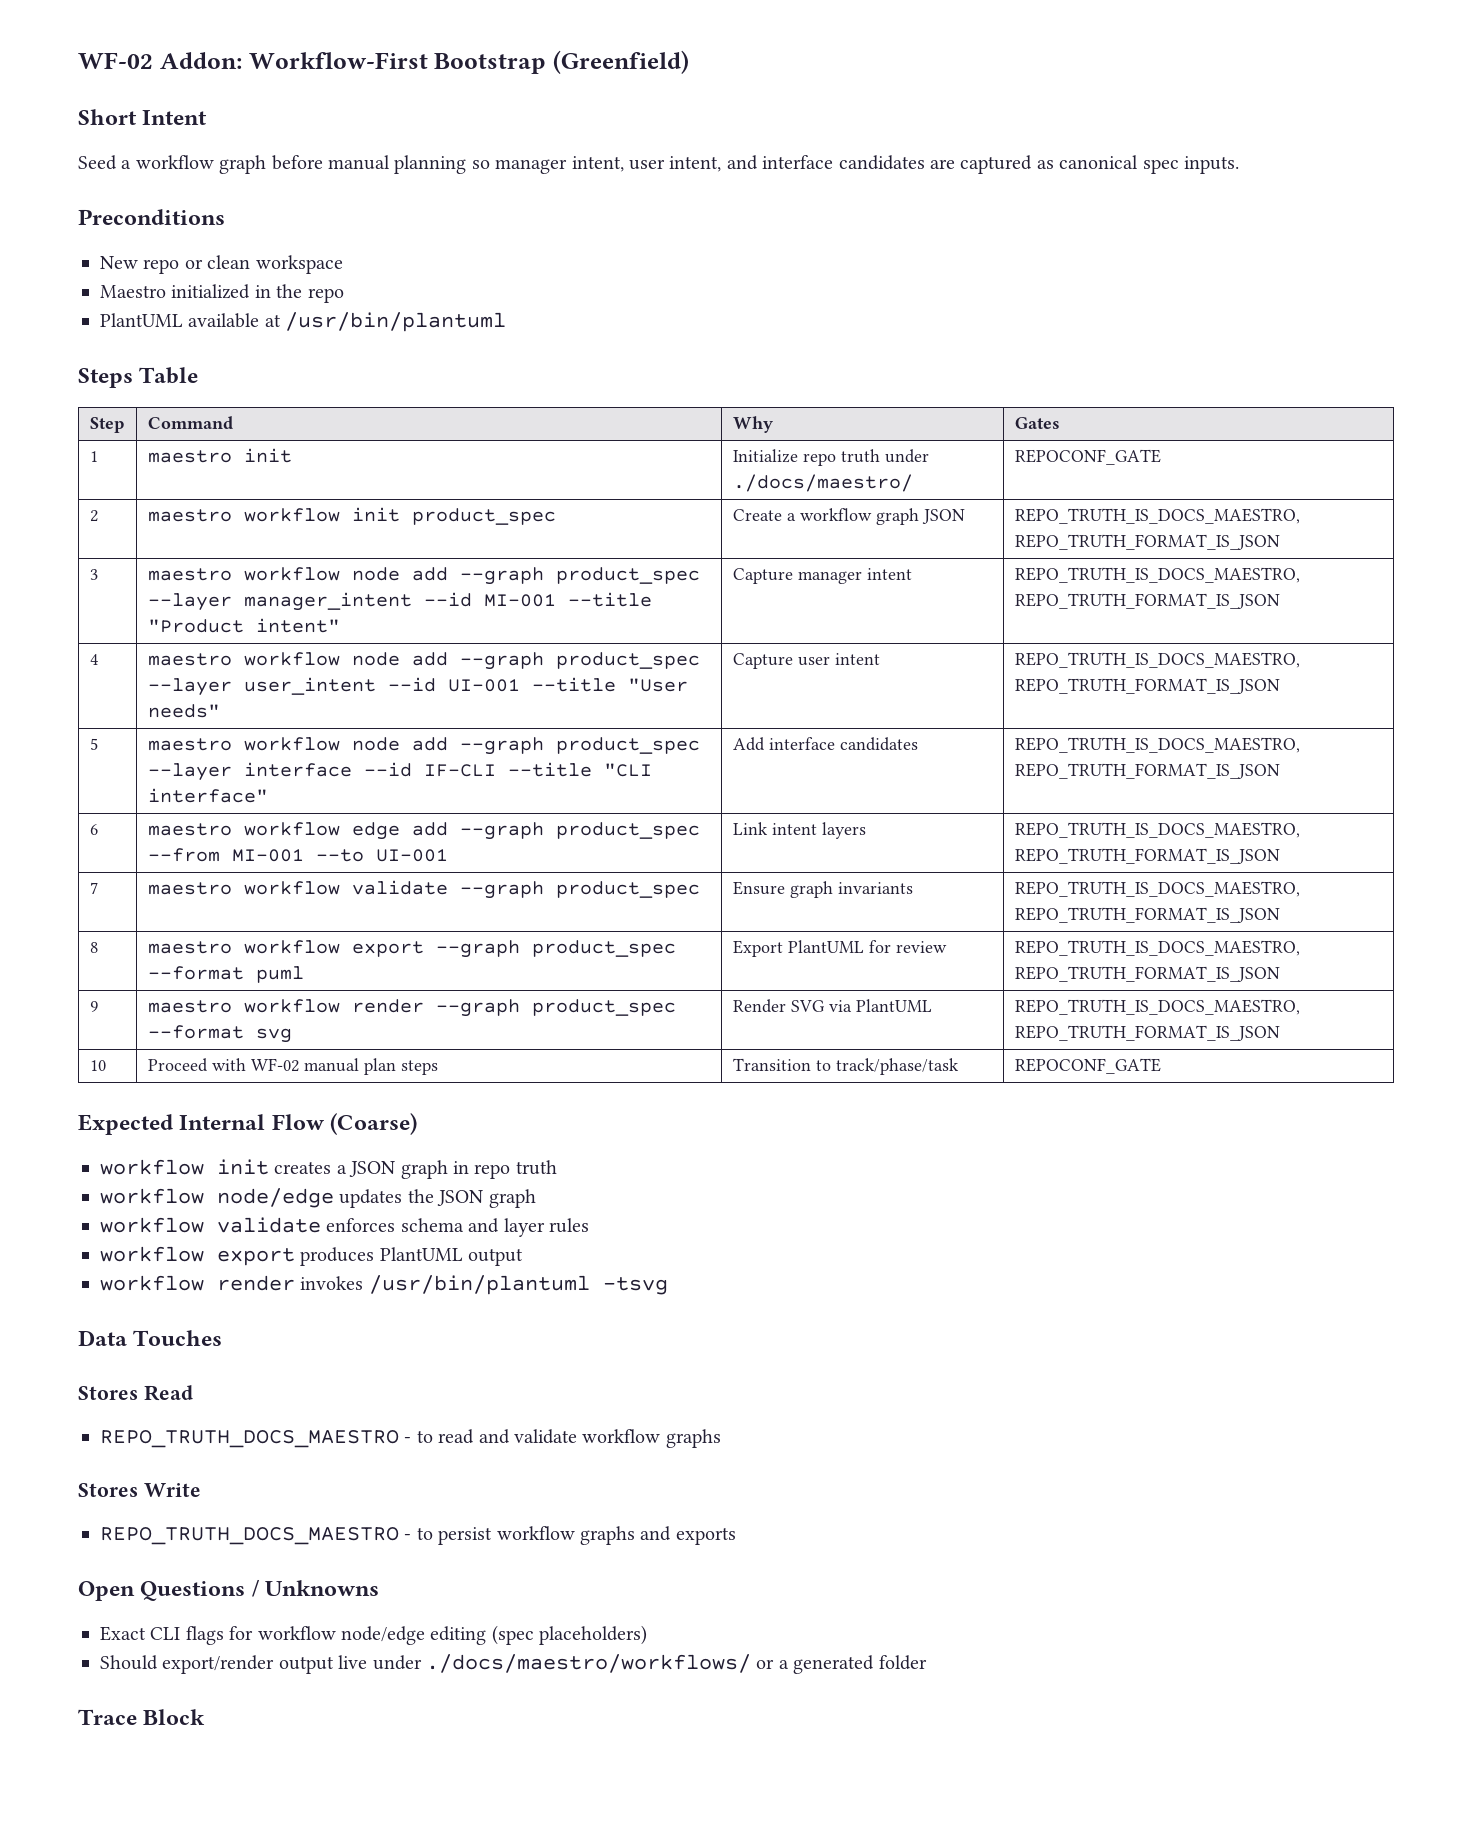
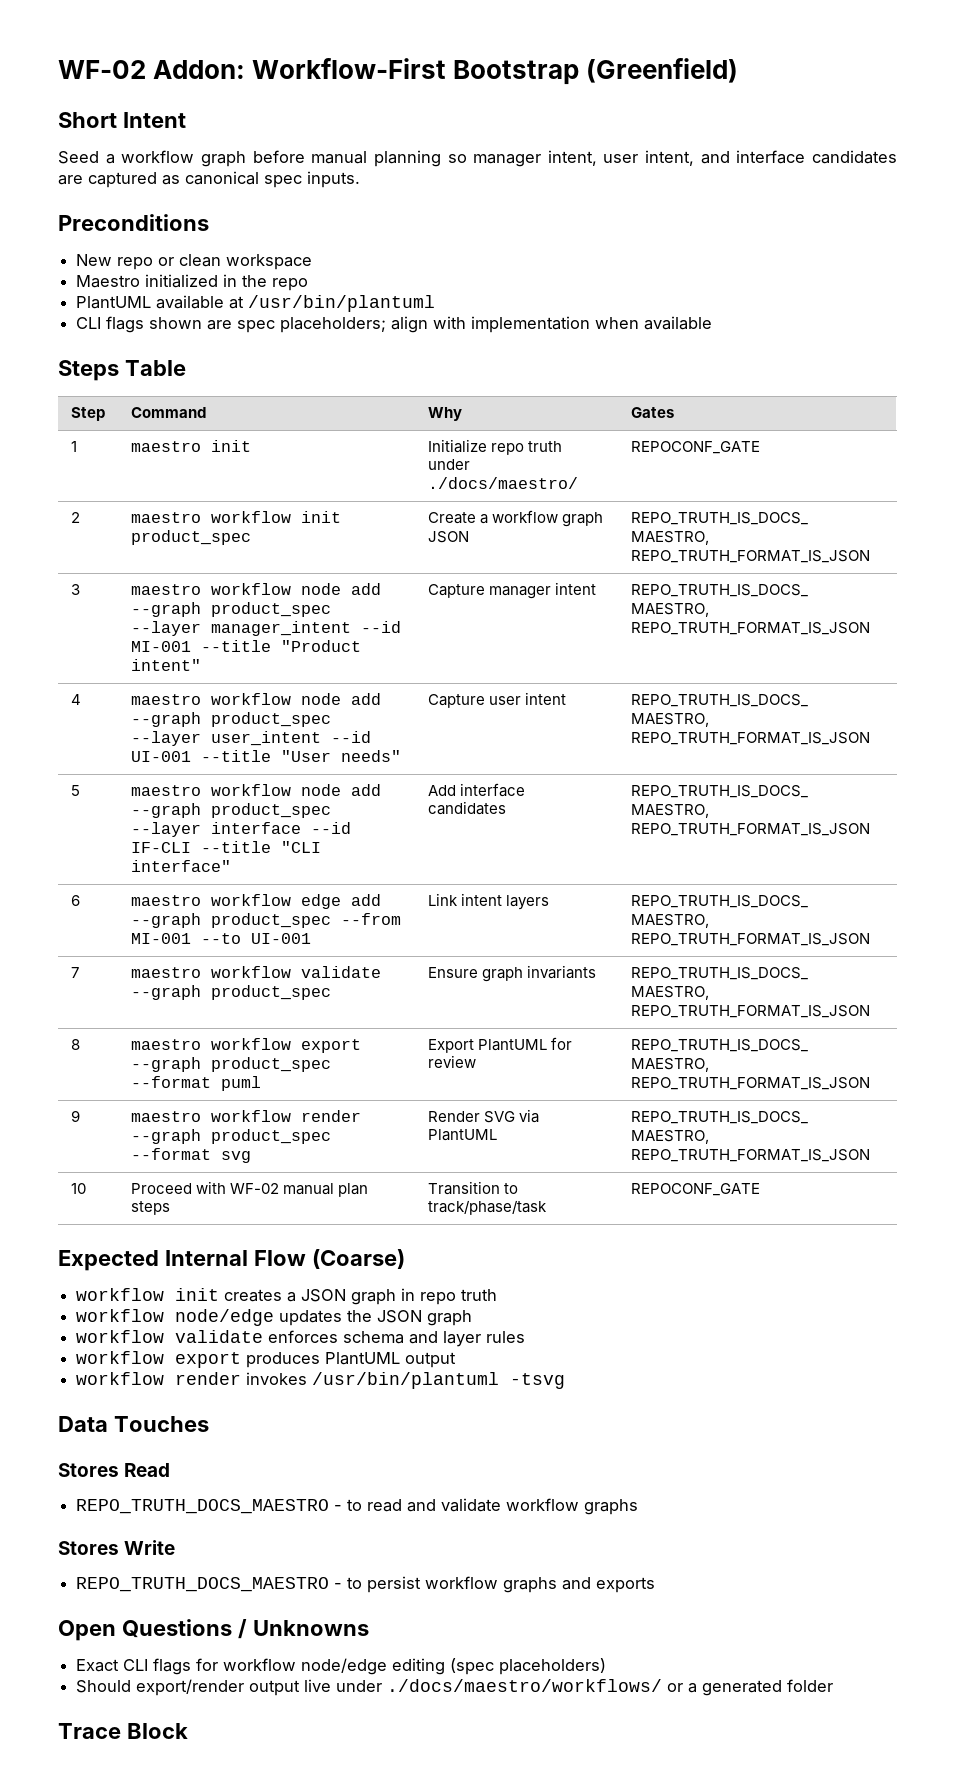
+ CLI flags shown are spec placeholders; align with implementation when available

